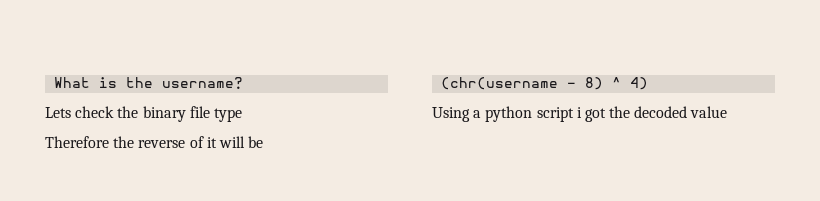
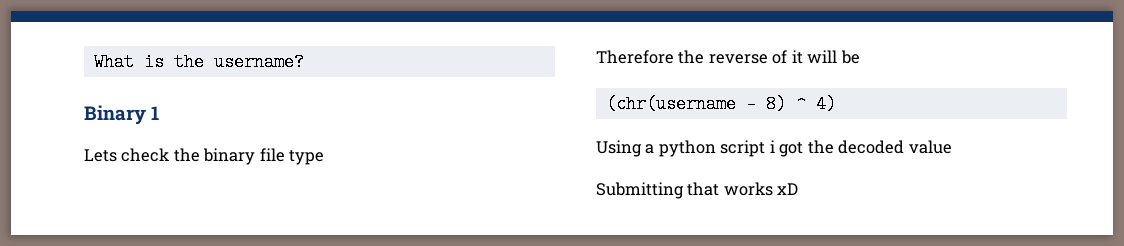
+ Binary 1
+ Submitting that works xD

